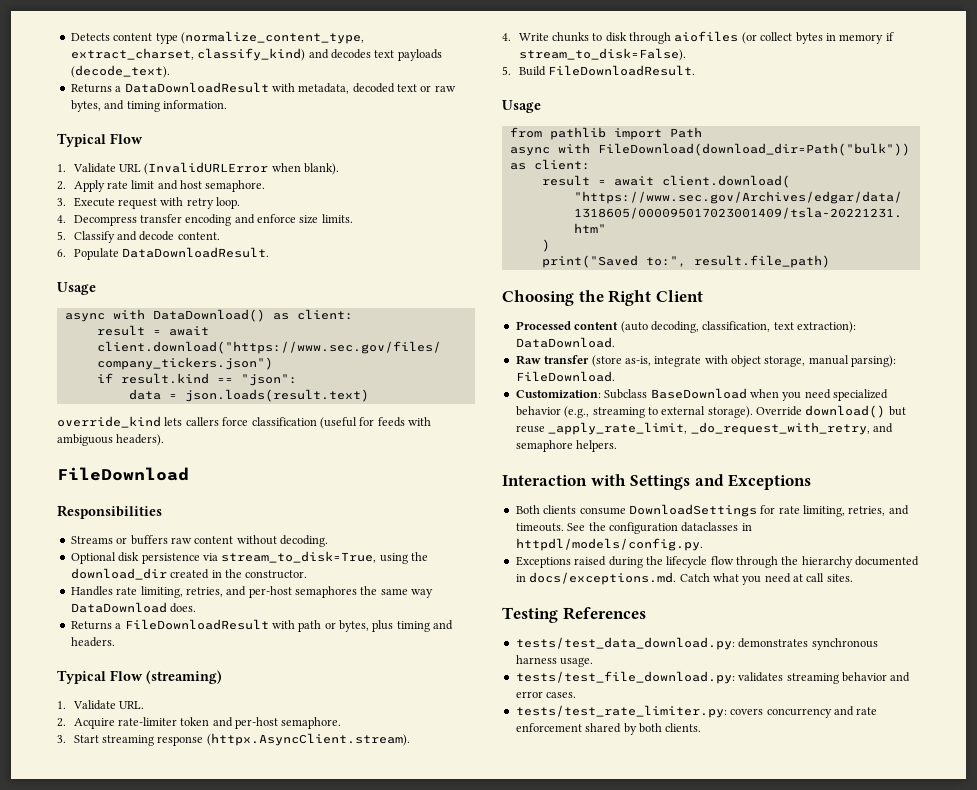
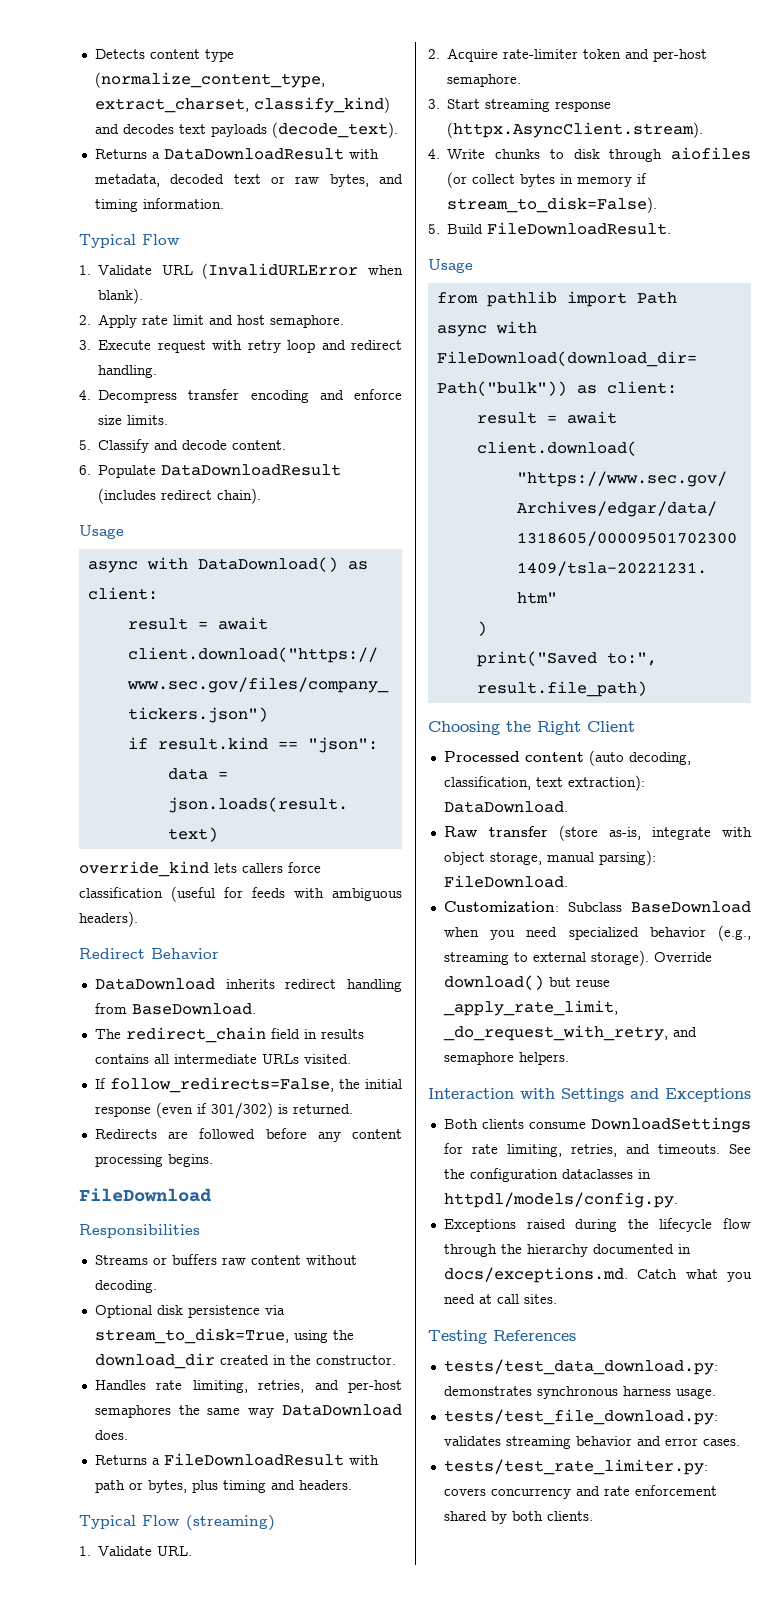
- 3. Execute request with retry loop.
+ 3. Execute request with retry loop and redirect handling.
- 6. Populate DataDownloadResult.
+ 6. Populate DataDownloadResult (includes redirect chain).
+ Redirect Behavior
+ DataDownload inherits redirect handling from BaseDownload.
+ The redirect_chain field in results contains all intermediate URLs visited.
+ If follow_redirects=False, the initial response (even if 301/302) is returned.
+ Redirects are followed before any content processing begins.

